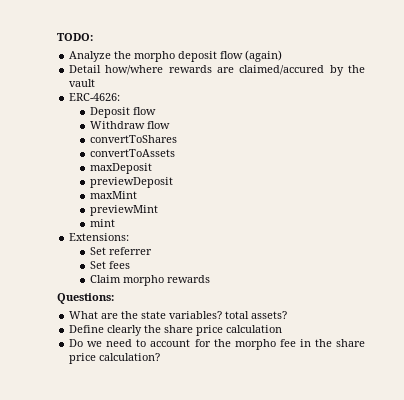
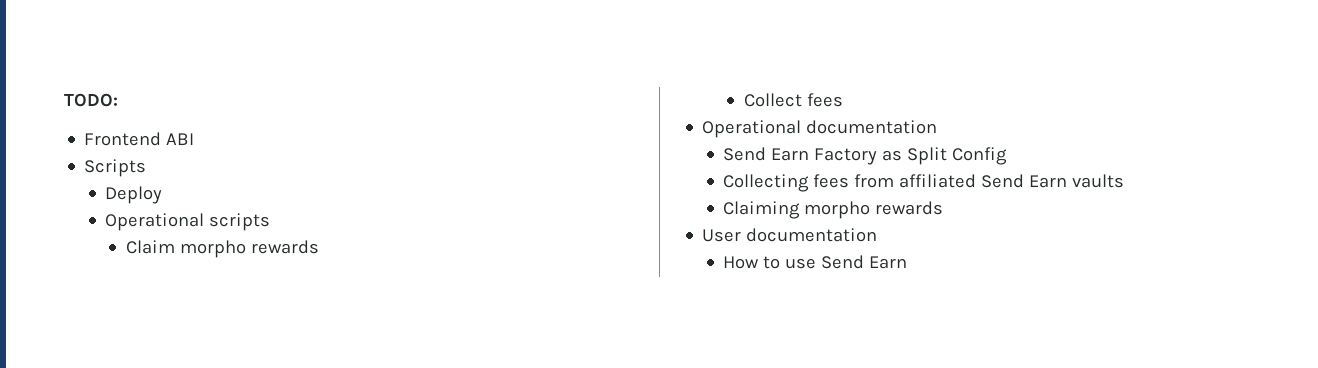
- Analyze the morpho deposit flow (again)
- Detail how/where rewards are claimed/accured by the vault
- ERC-4626:
- Deposit flow
- Withdraw flow
- convertToShares
- convertToAssets
- maxDeposit
- previewDeposit
- maxMint
- previewMint
- mint
- Extensions:
- Set referrer
- Set fees
+ Frontend ABI
+ Scripts
+ Deploy
+ Operational scripts
  Claim morpho rewards
- Questions:
- What are the state variables? total assets?
- Define clearly the share price calculation
- Do we need to account for the morpho fee in the share price calculation?
+ Collect fees
+ Operational documentation
+ Send Earn Factory as Split Config
+ Collecting fees from affiliated Send Earn vaults
+ Claiming morpho rewards
+ User documentation
+ How to use Send Earn

